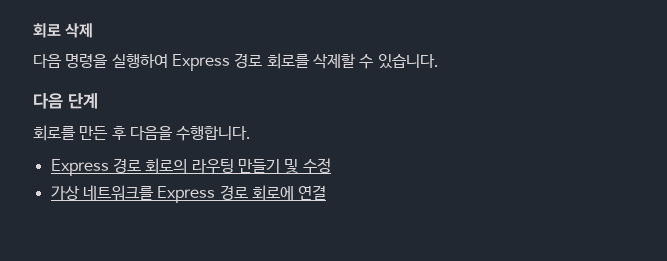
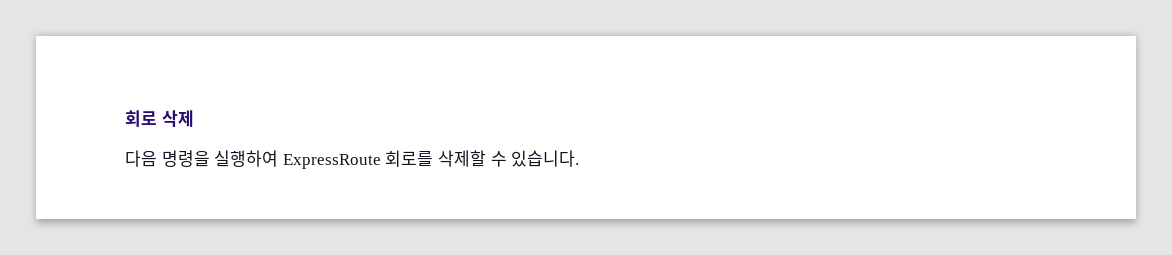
- 다음 명령을 실행하여 Express 경로 회로를 삭제할 수 있습니다.
+ 다음 명령을 실행하여 ExpressRoute 회로를 삭제할 수 있습니다.
- 다음 단계
- 회로를 만든 후 다음을 수행합니다.
- Express 경로 회로의 라우팅 만들기 및 수정
- 가상 네트워크를 Express 경로 회로에 연결

